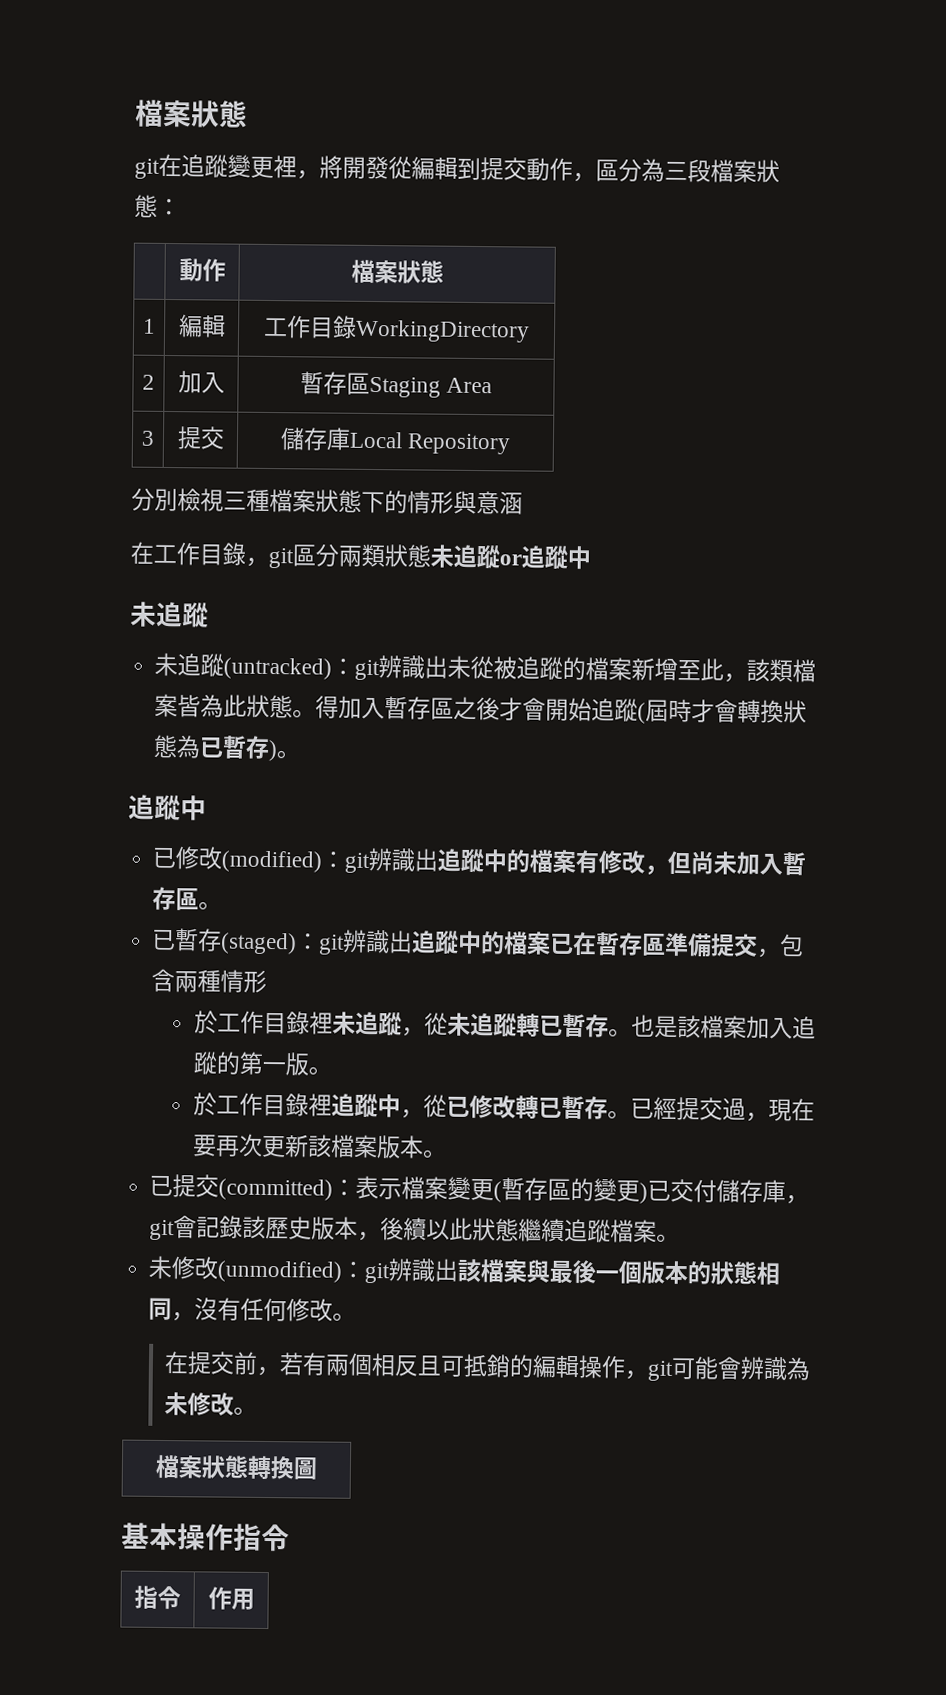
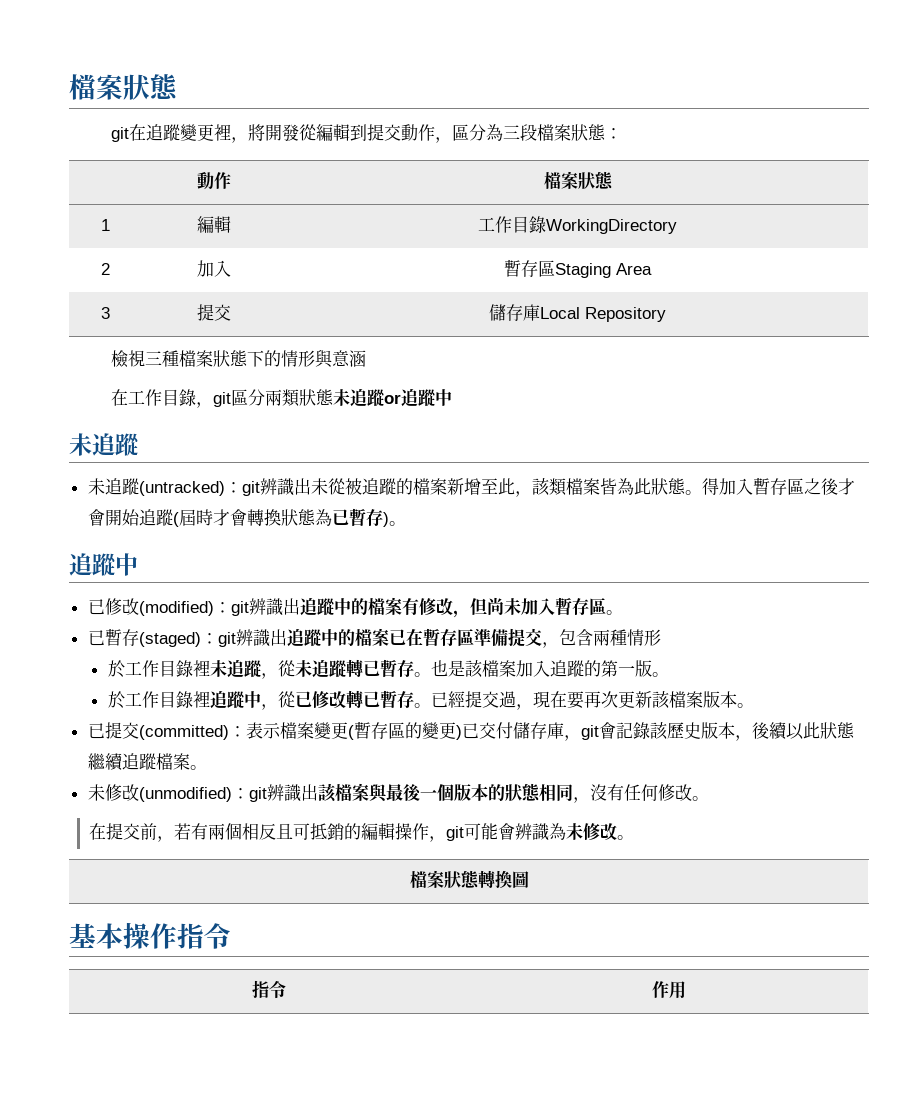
- 分別檢視三種檔案狀態下的情形與意涵
+ 檢視三種檔案狀態下的情形與意涵

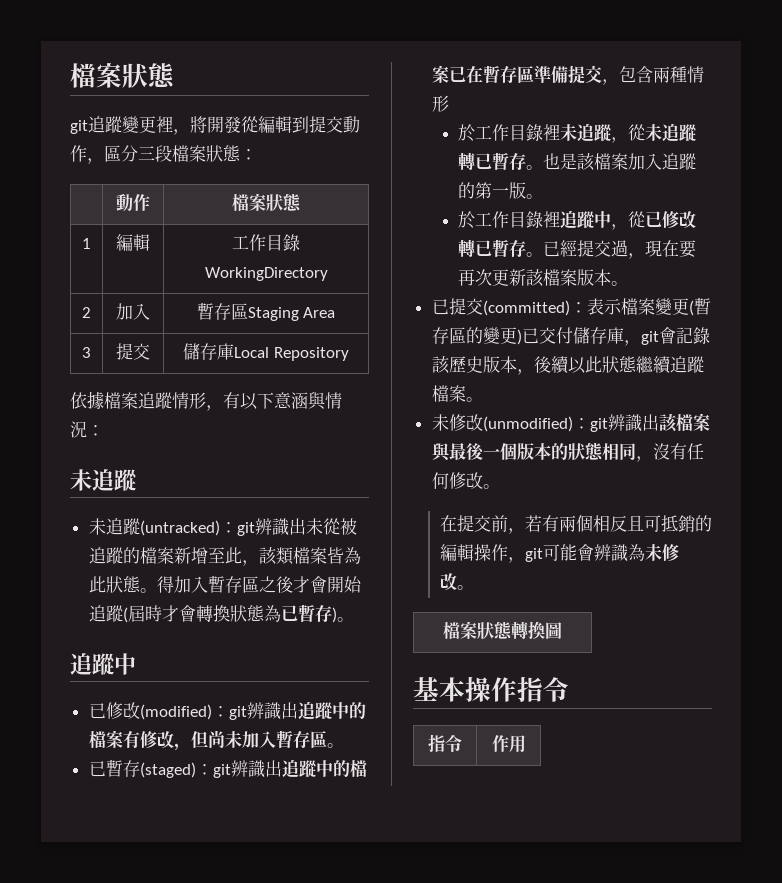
- git在追蹤變更裡，將開發從編輯到提交動作，區分為三段檔案狀態：
+ git追蹤變更裡，將開發從編輯到提交動作，區分三段檔案狀態：
- 檢視三種檔案狀態下的情形與意涵
- 在工作目錄，git區分兩類狀態未追蹤or追蹤中
+ 依據檔案追蹤情形，有以下意涵與情況：

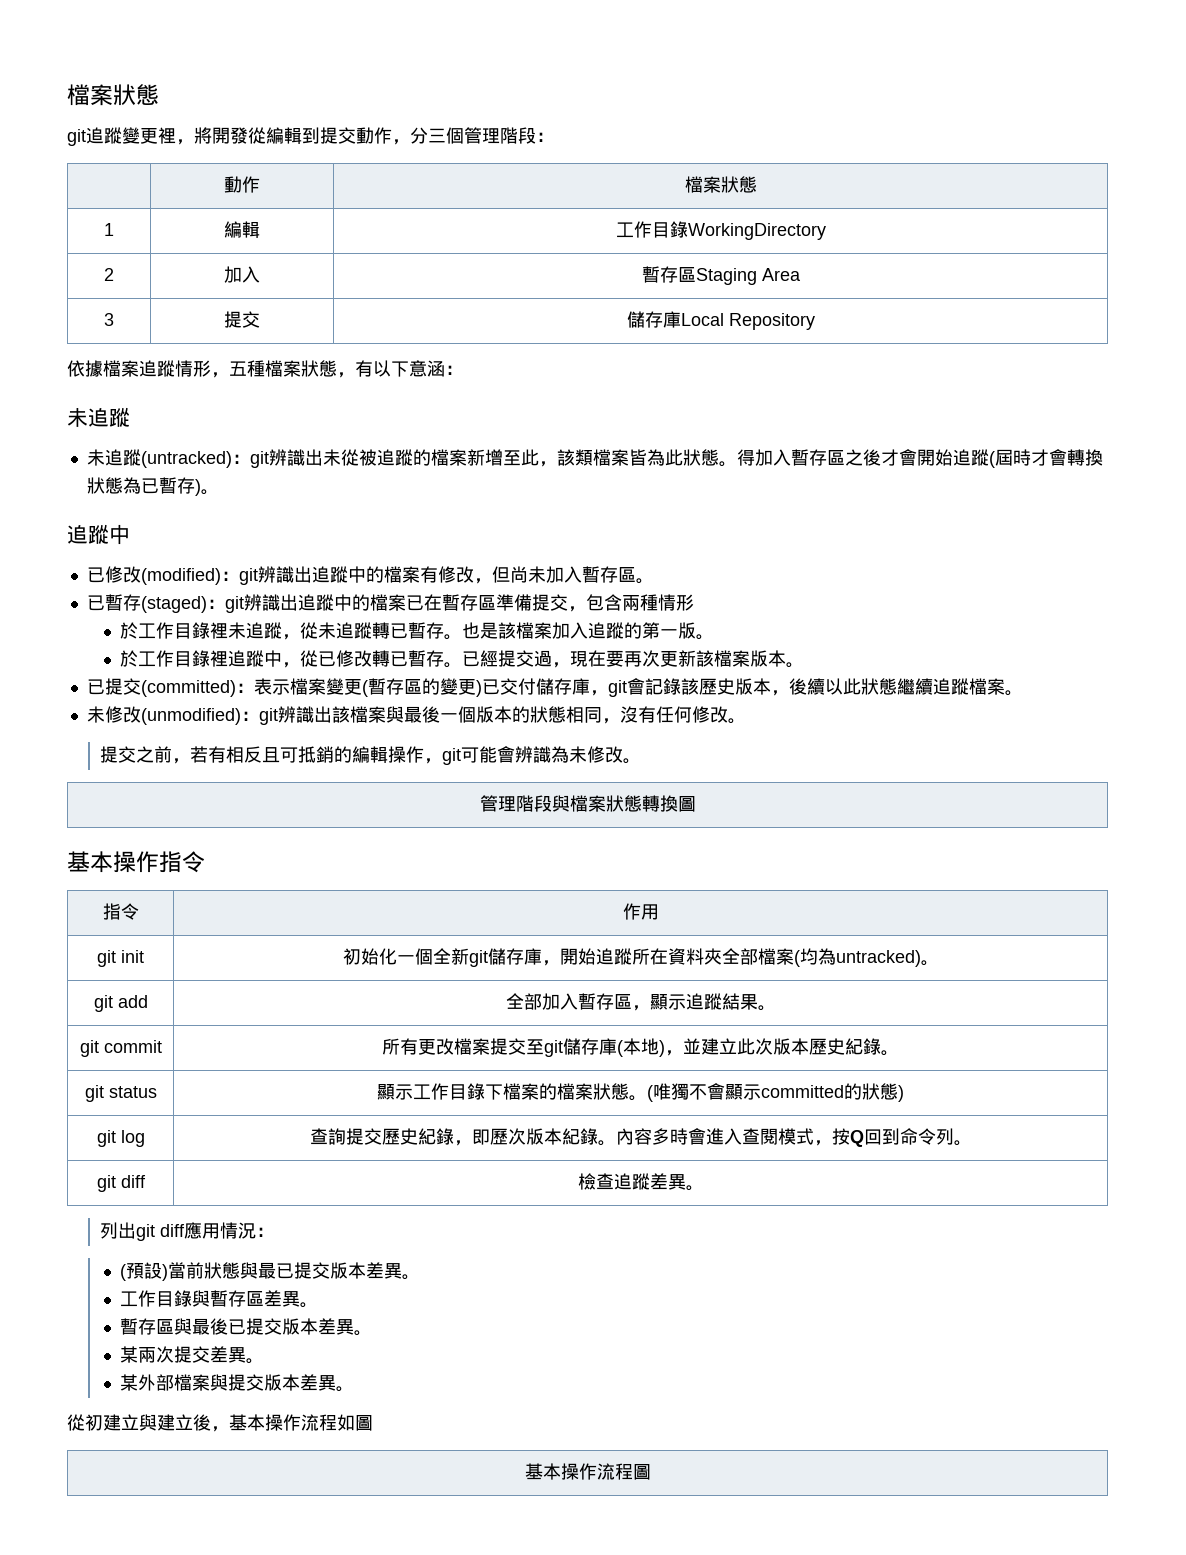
- git追蹤變更裡，將開發從編輯到提交動作，區分三段檔案狀態：
+ git追蹤變更裡，將開發從編輯到提交動作，分三個管理階段：
- 依據檔案追蹤情形，有以下意涵與情況：
+ 依據檔案追蹤情形，五種檔案狀態，有以下意涵：
- 在提交前，若有兩個相反且可抵銷的編輯操作，git可能會辨識為未修改。
+ 提交之前，若有相反且可抵銷的編輯操作，git可能會辨識為未修改。
- 檔案狀態轉換圖
+ 管理階段與檔案狀態轉換圖
+ git init | 初始化一個全新git儲存庫，開始追蹤所在資料夾全部檔案(均為untracked)。
+ git add | 全部加入暫存區，顯示追蹤結果。
+ git commit | 所有更改檔案提交至git儲存庫(本地)，並建立此次版本歷史紀錄。
+ git status | 顯示工作目錄下檔案的檔案狀態。(唯獨不會顯示committed的狀態)
+ git log | 查詢提交歷史紀錄，即歷次版本紀錄。內容多時會進入查閱模式，按Q回到命令列。
+ git diff | 檢查追蹤差異。
+ 列出git diff應用情況：
+ (預設)當前狀態與最已提交版本差異。
+ 工作目錄與暫存區差異。
+ 暫存區與最後已提交版本差異。
+ 某兩次提交差異。
+ 某外部檔案與提交版本差異。
+ 從初建立與建立後，基本操作流程如圖
+ 基本操作流程圖

